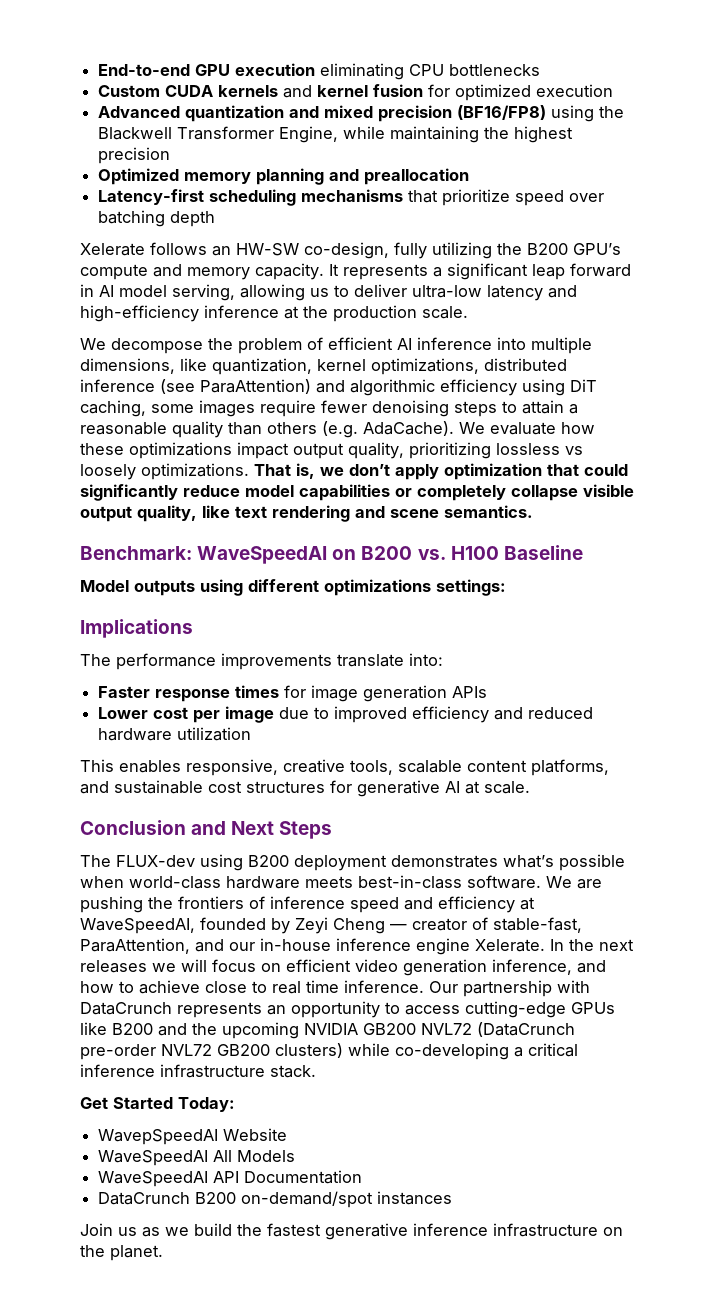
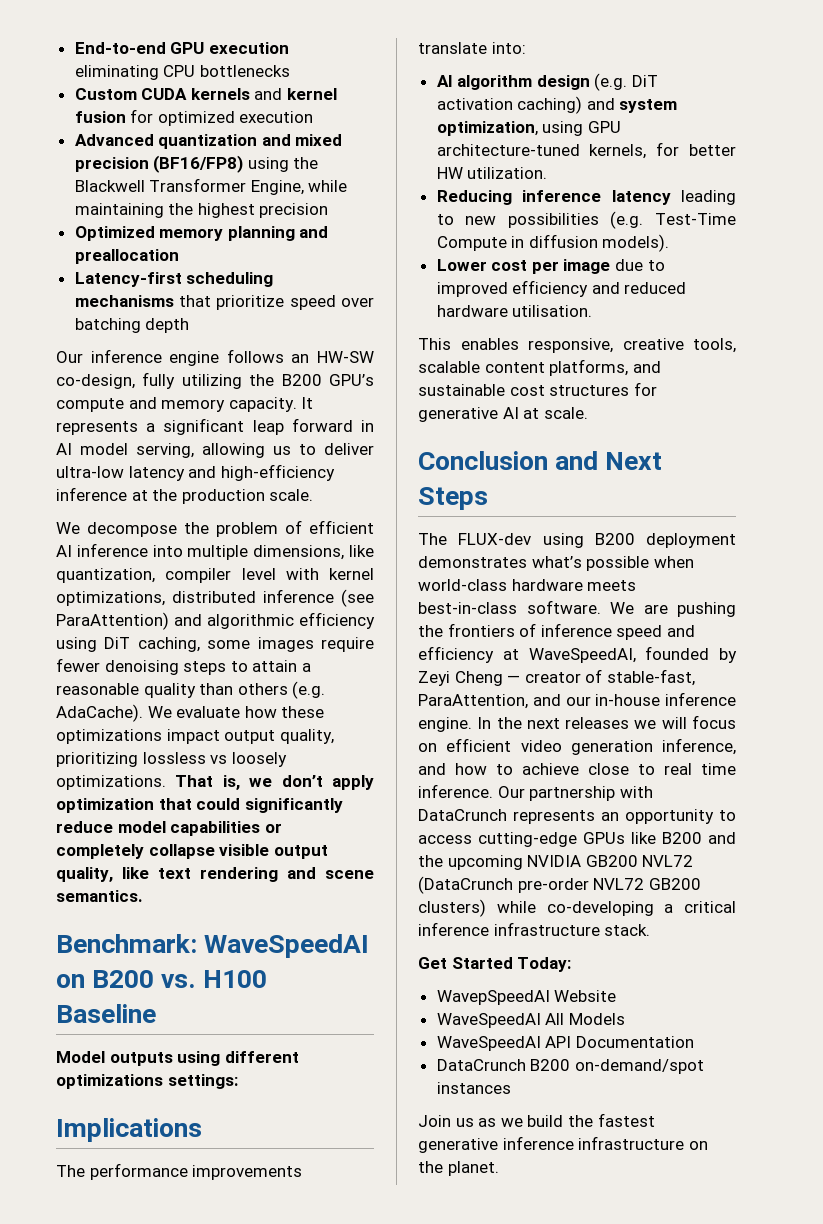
- Xelerate follows an HW-SW co-design, fully utilizing the B200 GPU’s compute and memory capacity.
+ Our inference engine follows an HW-SW co-design, fully utilizing the B200 GPU’s compute and memory capacity.
- We decompose the problem of efficient AI inference into multiple dimensions, like quantization, kernel optimizations, distributed inference (see ParaAttention) and algorithmic efficiency using DiT caching, some images require fewer denoising steps to attain a reasonable quality than others (e.g. AdaCache).
+ We decompose the problem of efficient AI inference into multiple dimensions, like quantization, compiler level with kernel optimizations, distributed inference (see ParaAttention) and algorithmic efficiency using DiT caching, some images require fewer denoising steps to attain a reasonable quality than others (e.g. AdaCache).
- Faster response times for image generation APIs
+ AI algorithm design (e.g. DiT activation caching) and system optimization, using GPU architecture-tuned kernels, for better HW utilization.
+ Reducing inference latency leading to new possibilities (e.g. Test-Time Compute in diffusion models).
- Lower cost per image due to improved efficiency and reduced hardware utilization
+ Lower cost per image due to improved efficiency and reduced hardware utilisation.
- We are pushing the frontiers of inference speed and efficiency at WaveSpeedAI, founded by Zeyi Cheng — creator of stable-fast, ParaAttention, and our in-house inference engine Xelerate.
+ We are pushing the frontiers of inference speed and efficiency at WaveSpeedAI, founded by Zeyi Cheng — creator of stable-fast, ParaAttention, and our in-house inference engine.

